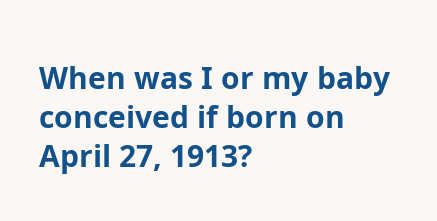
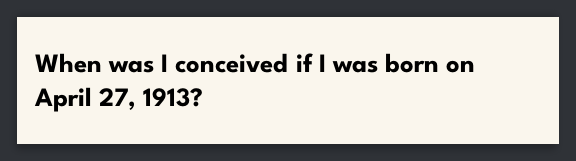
- When was I or my baby conceived if born on April 27, 1913?
+ When was I conceived if I was born on April 27, 1913?

